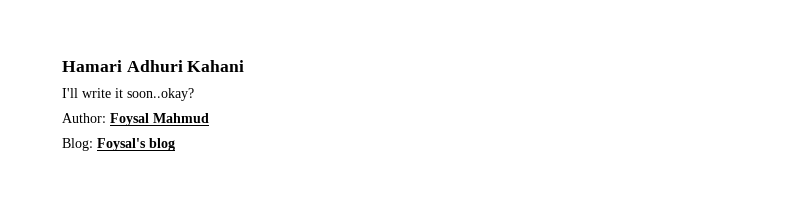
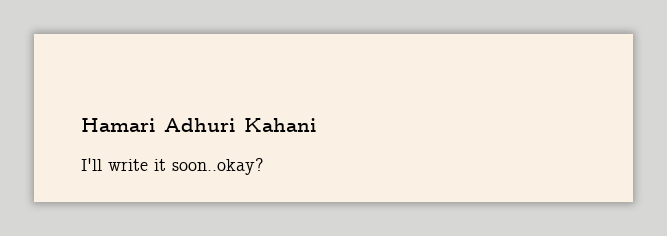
- Author: Foysal Mahmud
- Blog: Foysal's blog

